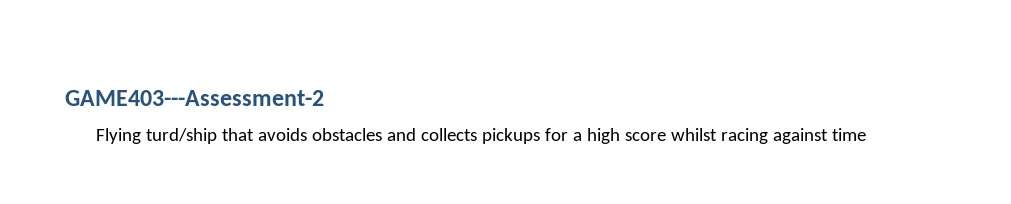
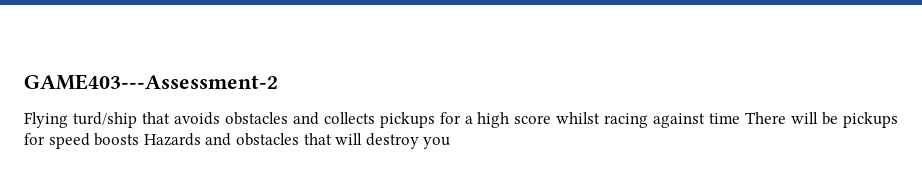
- Flying turd/ship that avoids obstacles and collects pickups for a high score whilst racing against time
+ Flying turd/ship that avoids obstacles and collects pickups for a high score whilst racing against time There will be pickups for speed boosts Hazards and obstacles that will destroy you

